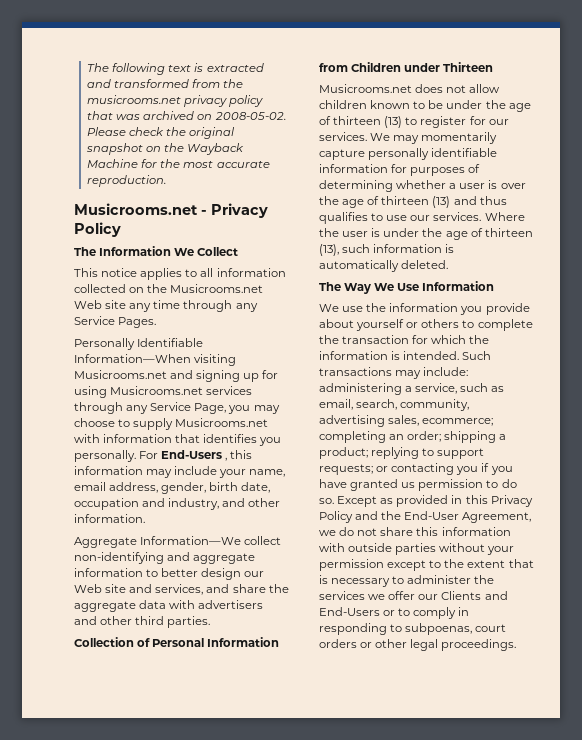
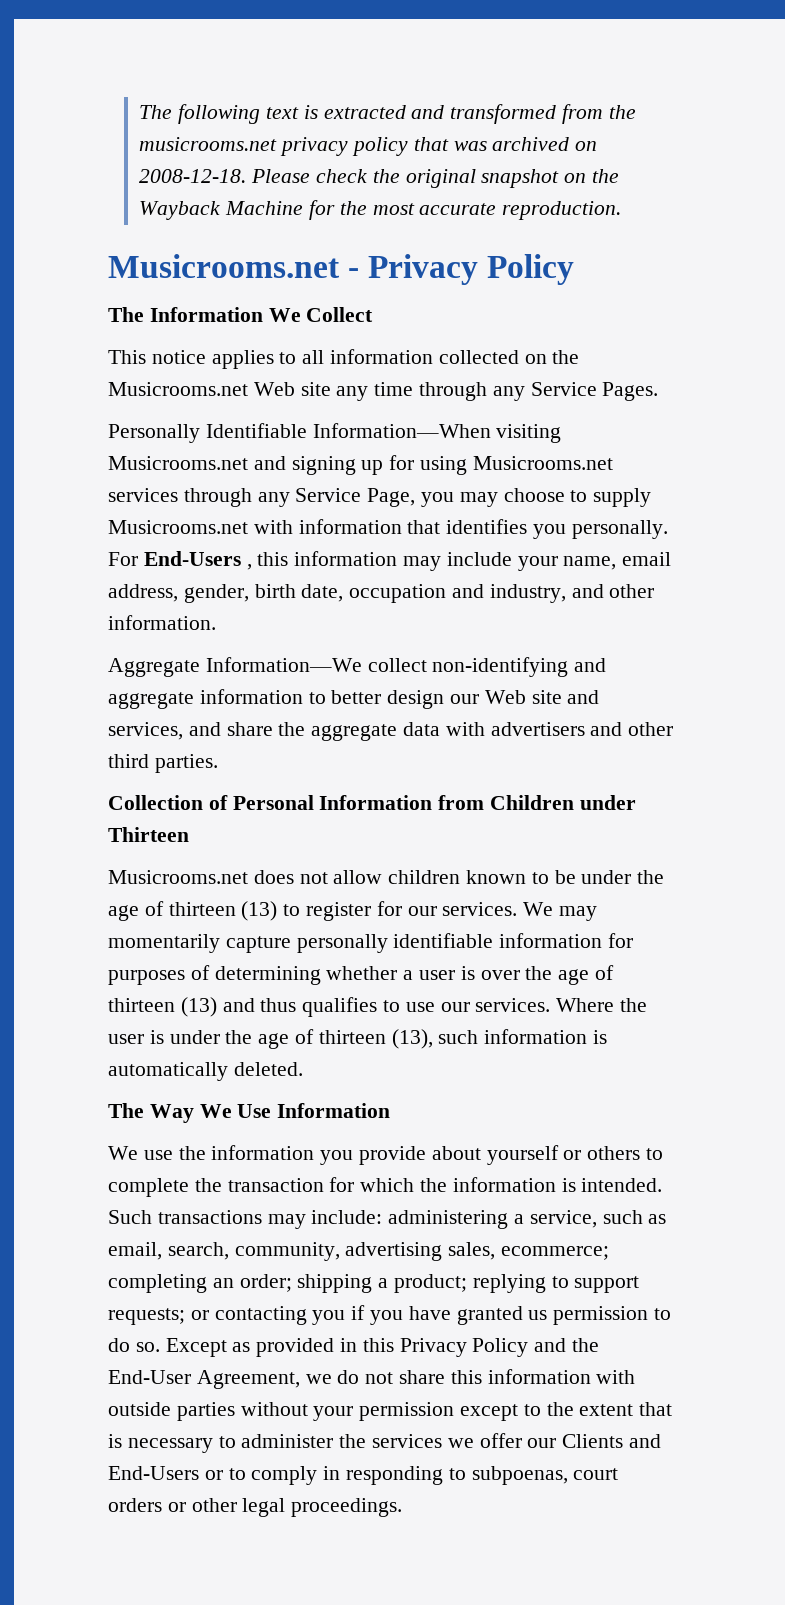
- The following text is extracted and transformed from the musicrooms.net privacy policy that was archived on 2008-05-02.
+ The following text is extracted and transformed from the musicrooms.net privacy policy that was archived on 2008-12-18.

